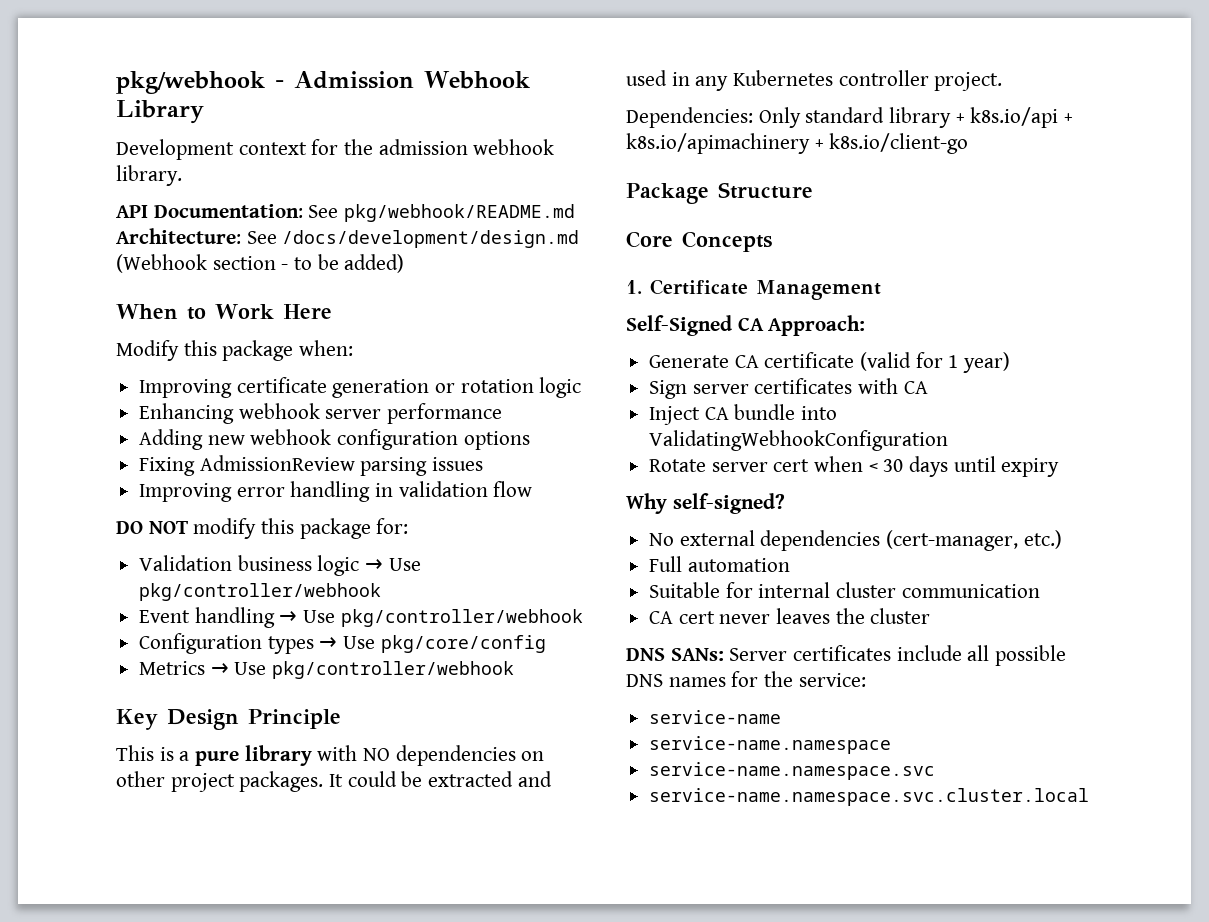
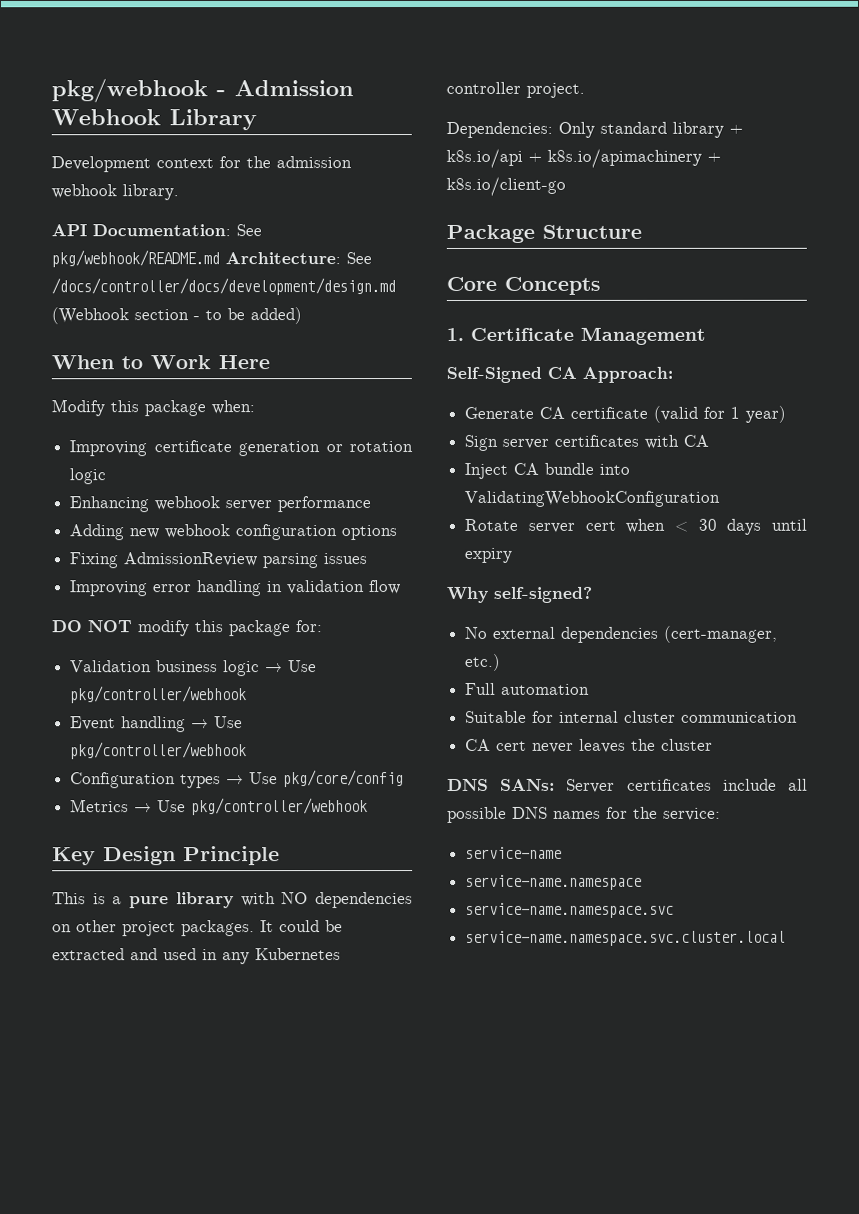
- API Documentation: See pkg/webhook/README.md Architecture: See /docs/development/design.md (Webhook section - to be added)
+ API Documentation: See pkg/webhook/README.md Architecture: See /docs/controller/docs/development/design.md (Webhook section - to be added)

